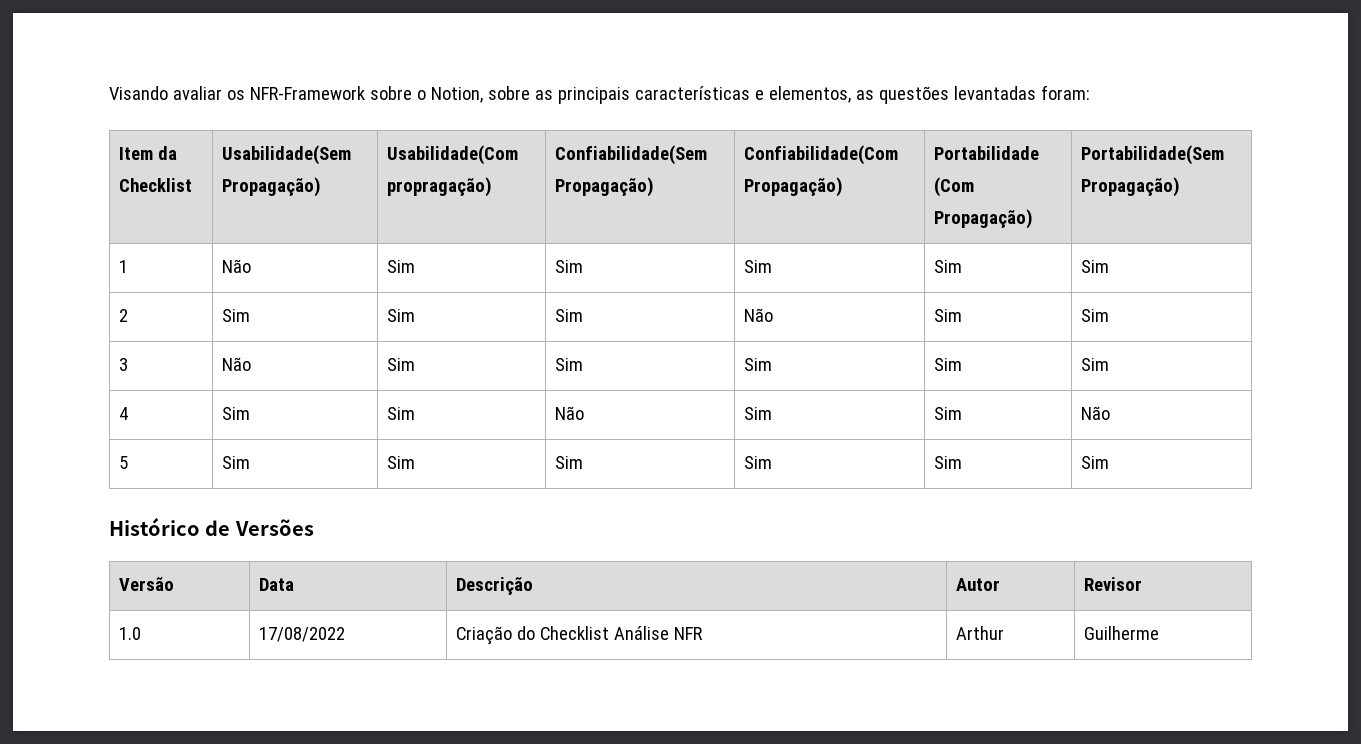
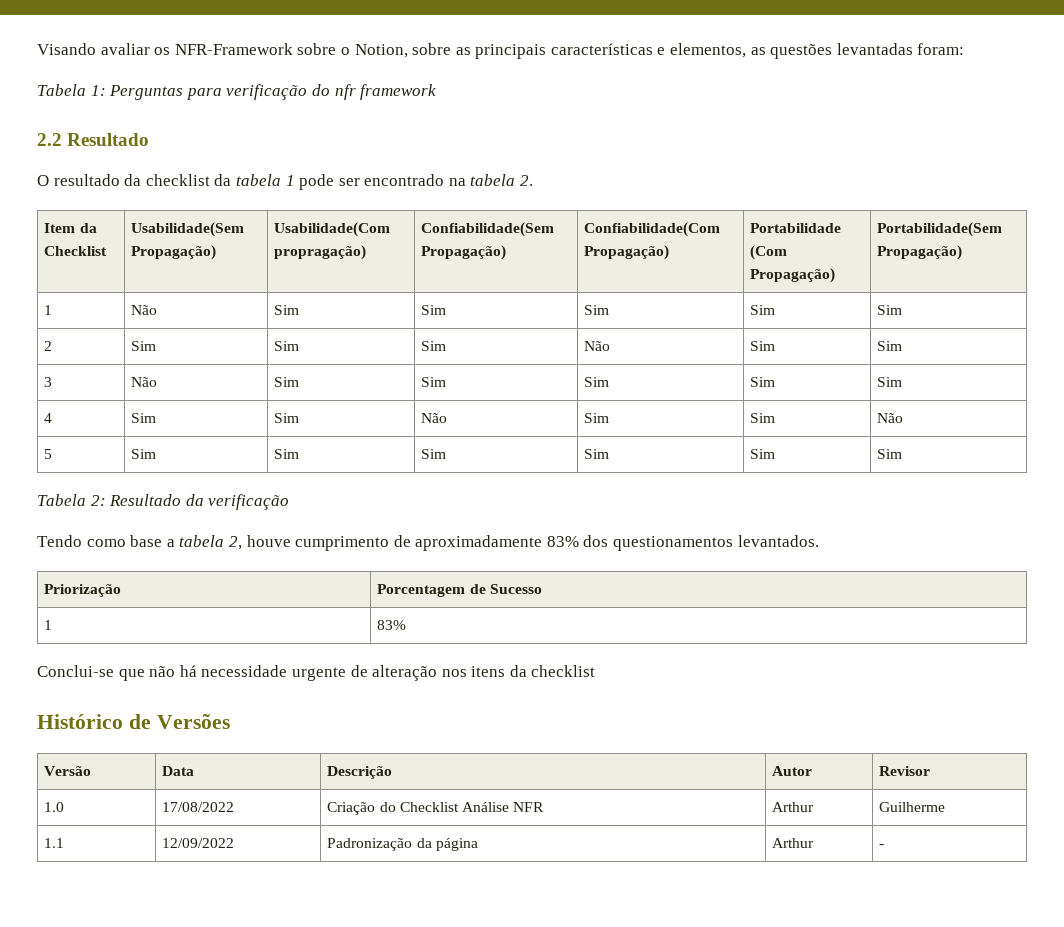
+ Tabela 1: Perguntas para verificação do nfr framework
+ 2.2 Resultado
+ O resultado da checklist da tabela 1 pode ser encontrado na tabela 2.
+ Tabela 2: Resultado da verificação
+ Tendo como base a tabela 2, houve cumprimento de aproximadamente 83% dos questionamentos levantados.
+ Priorização | Porcentagem de Sucesso
+ 1 | 83%
+ Conclui-se que não há necessidade urgente de alteração nos itens da checklist
+ 1.1 | 12/09/2022 | Padronização da página | Arthur | -

